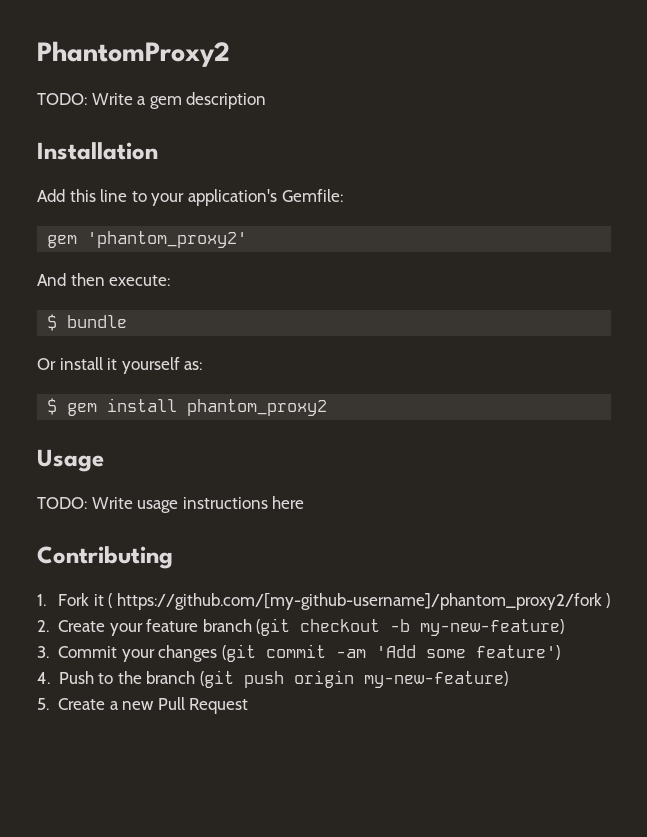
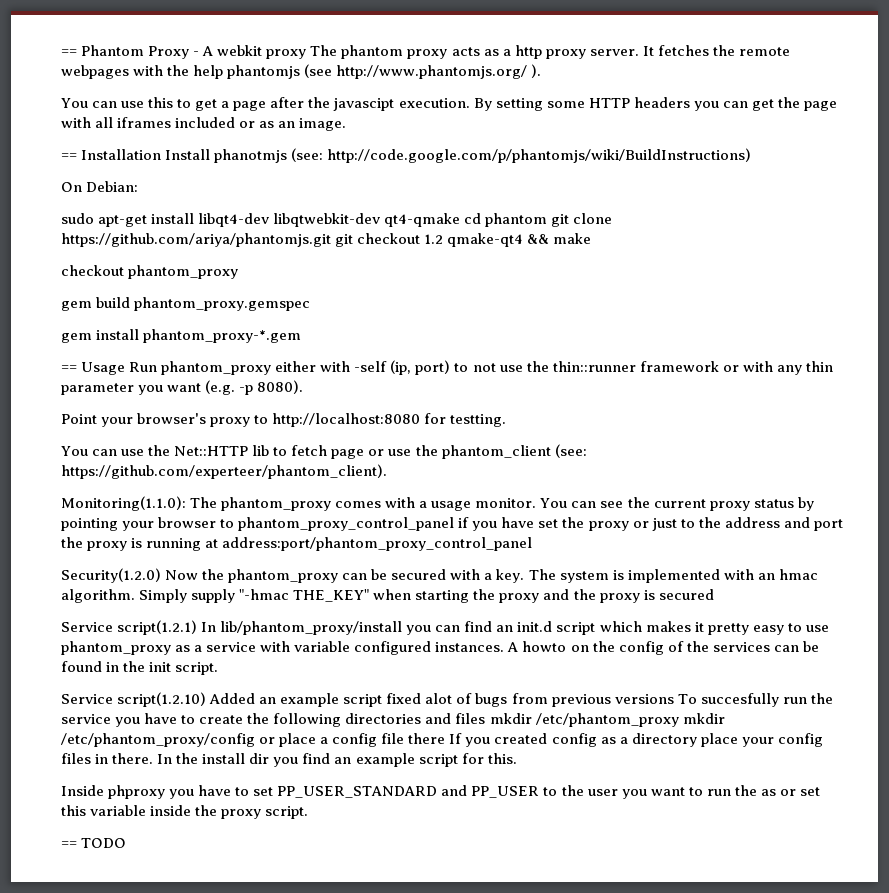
- PhantomProxy2
- TODO: Write a gem description
- Installation
- Add this line to your application's Gemfile:
- gem 'phantom_proxy2'
- And then execute:
- $ bundle
- Or install it yourself as:
- $ gem install phantom_proxy2
- Usage
- TODO: Write usage instructions here
- Contributing
- 1. Fork it ( https://github.com/[my-github-username]/phantom_proxy2/fork )
- 2. Create your feature branch (git checkout -b my-new-feature)
- 3. Commit your changes (git commit -am 'Add some feature')
- 4. Push to the branch (git push origin my-new-feature)
- 5. Create a new Pull Request
+ == Phantom Proxy - A webkit proxy The phantom proxy acts as a http proxy server. It fetches the remote webpages with the help phantomjs (see http://www.phantomjs.org/ ).
+ You can use this to get a page after the javascipt execution. By setting some HTTP headers you can get the page with all iframes included or as an image.
+ == Installation Install phanotmjs (see: http://code.google.com/p/phantomjs/wiki/BuildInstructions)
+ On Debian:
+ sudo apt-get install libqt4-dev libqtwebkit-dev qt4-qmake cd phantom git clone https://github.com/ariya/phantomjs.git git checkout 1.2 qmake-qt4 && make
+ checkout phantom_proxy
+ gem build phantom_proxy.gemspec
+ gem install phantom_proxy-*.gem
+ == Usage Run phantom_proxy either with -self (ip, port) to not use the thin::runner framework or with any thin parameter you want (e.g. -p 8080).
+ Point your browser's proxy to http://localhost:8080 for testting.
+ You can use the Net::HTTP lib to fetch page or use the phantom_client (see: https://github.com/experteer/phantom_client).
+ Monitoring(1.1.0): The phantom_proxy comes with a usage monitor. You can see the current proxy status by pointing your browser to phantom_proxy_control_panel if you have set the proxy or just to the address and port the proxy is running at address:port/phantom_proxy_control_panel
+ Security(1.2.0) Now the phantom_proxy can be secured with a key. The system is implemented with an hmac algorithm. Simply supply "-hmac THE_KEY" when starting the proxy and the proxy is secured
+ Service script(1.2.1) In lib/phantom_proxy/install you can find an init.d script which makes it pretty easy to use phantom_proxy as a service with variable configured instances. A howto on the config of the services can be found in the init script.
+ Service script(1.2.10) Added an example script fixed alot of bugs from previous versions To succesfully run the service you have to create the following directories and files mkdir /etc/phantom_proxy mkdir /etc/phantom_proxy/config or place a config file there If you created config as a directory place your config files in there. In the install dir you find an example script for this.
+ Inside phproxy you have to set PP_USER_STANDARD and PP_USER to the user you want to run the as or set this variable inside the proxy script.
+ == TODO

